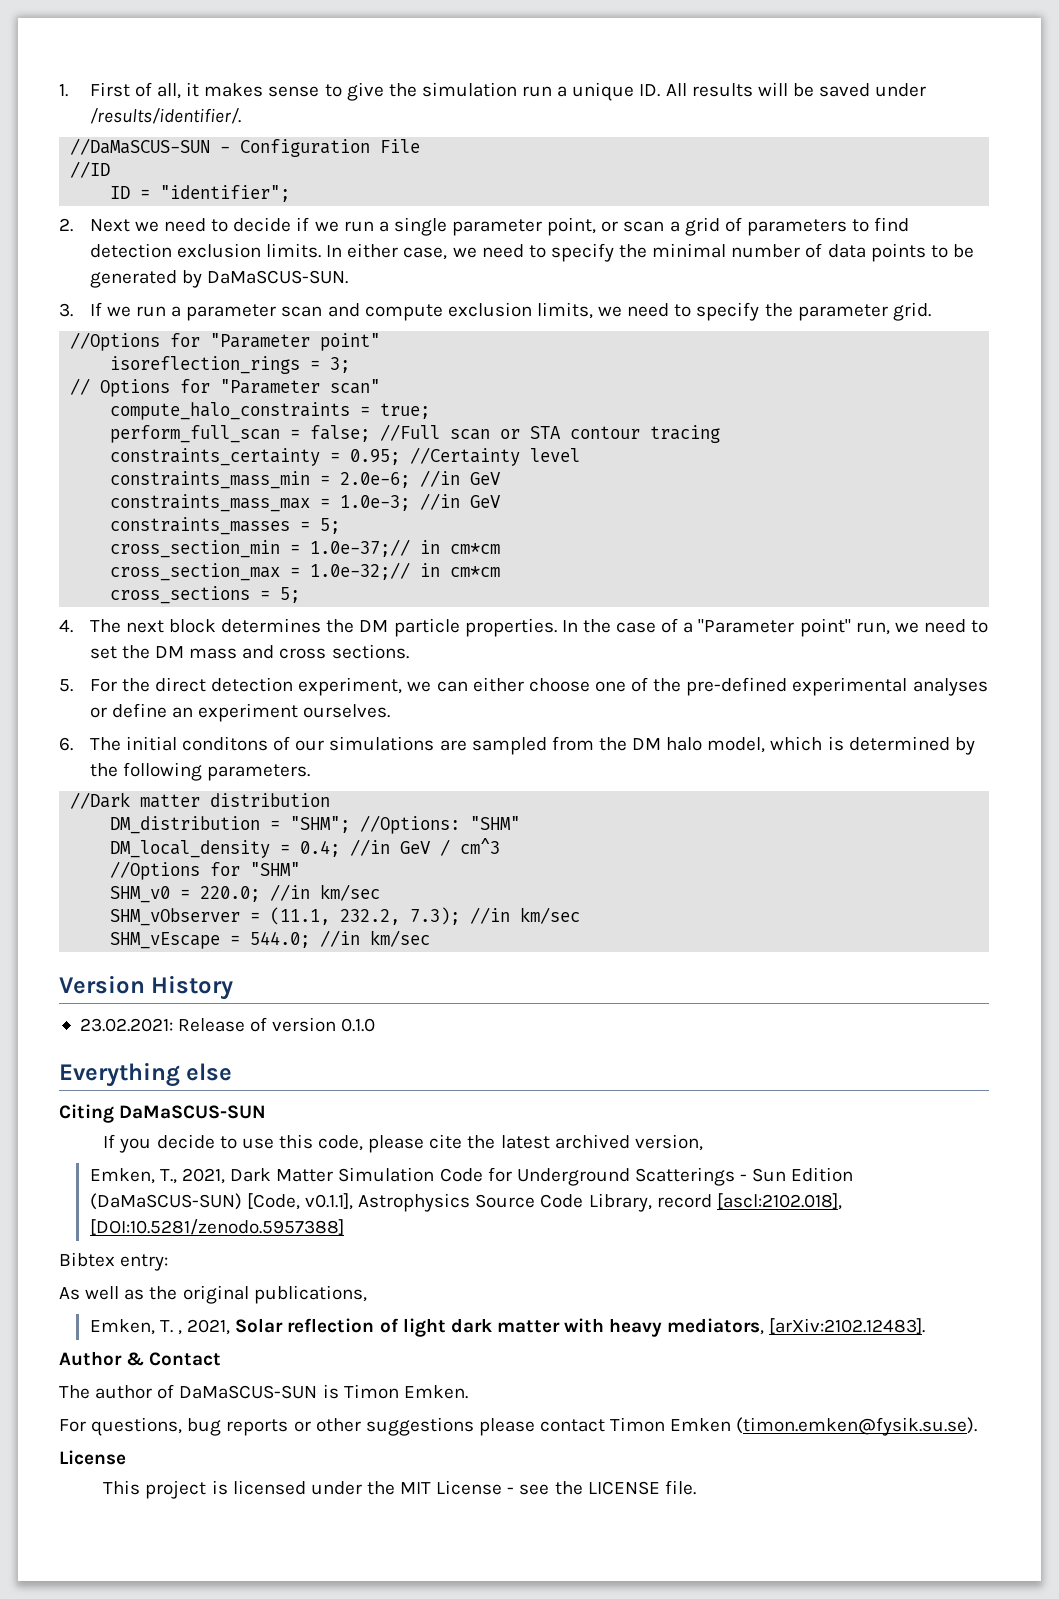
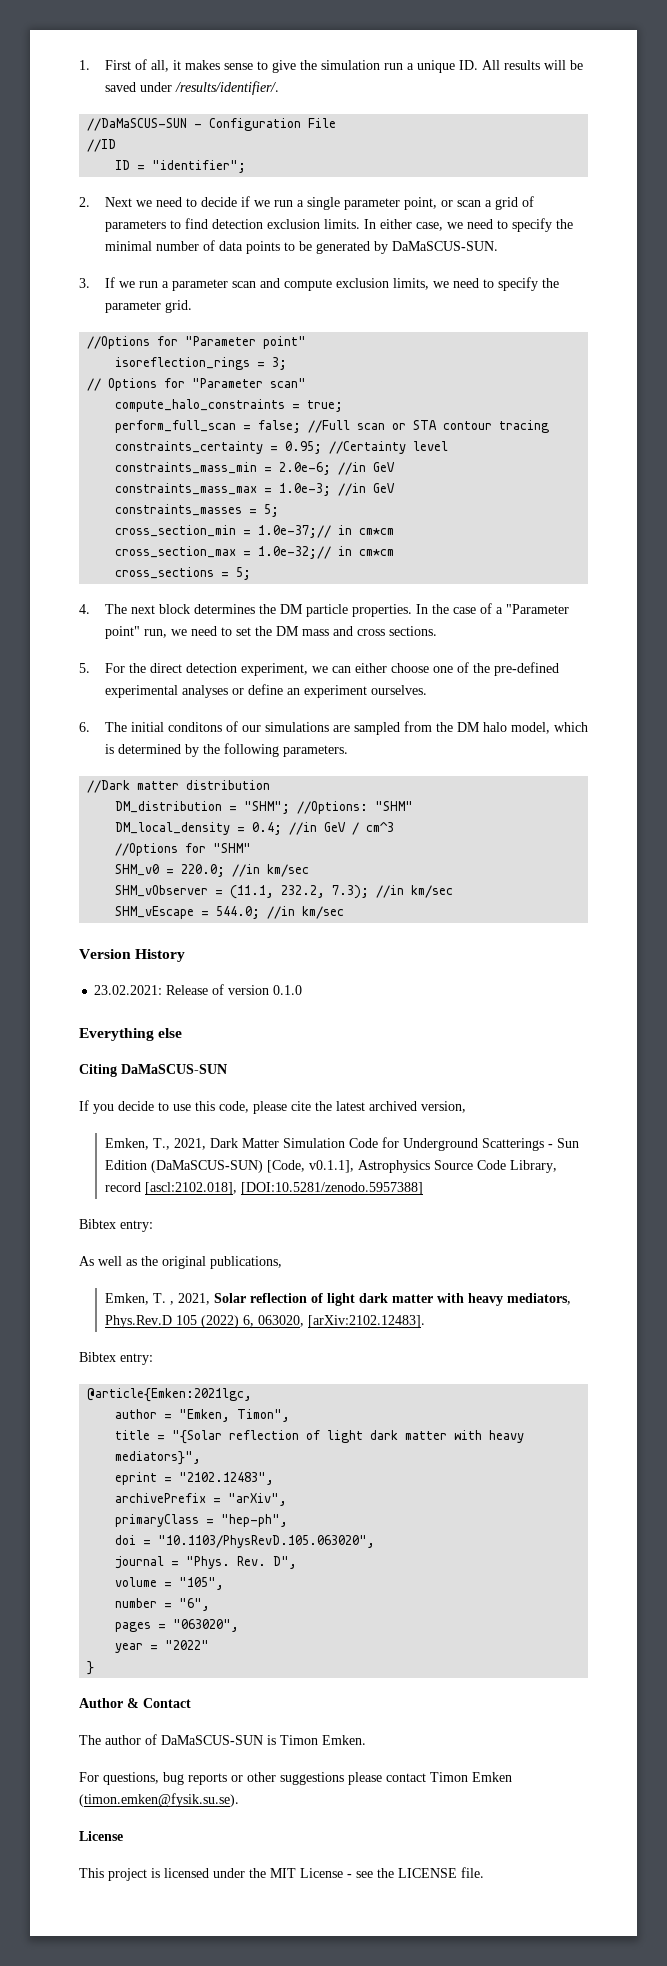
- Emken, T. , 2021, Solar reflection of light dark matter with heavy mediators, [arXiv:2102.12483].
+ Emken, T. , 2021, Solar reflection of light dark matter with heavy mediators, Phys.Rev.D 105 (2022) 6, 063020, [arXiv:2102.12483].
+ Bibtex entry:
+ @article{Emken:2021lgc,
+ author = "Emken, Timon",
+ title = "{Solar reflection of light dark matter with heavy mediators}",
+ eprint = "2102.12483",
+ archivePrefix = "arXiv",
+ primaryClass = "hep-ph",
+ doi = "10.1103/PhysRevD.105.063020",
+ journal = "Phys. Rev. D",
+ volume = "105",
+ number = "6",
+ pages = "063020",
+ year = "2022"
+ }

